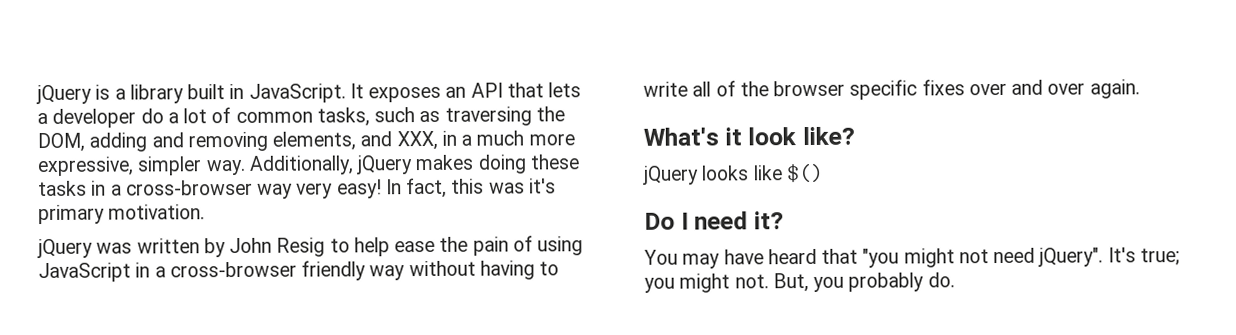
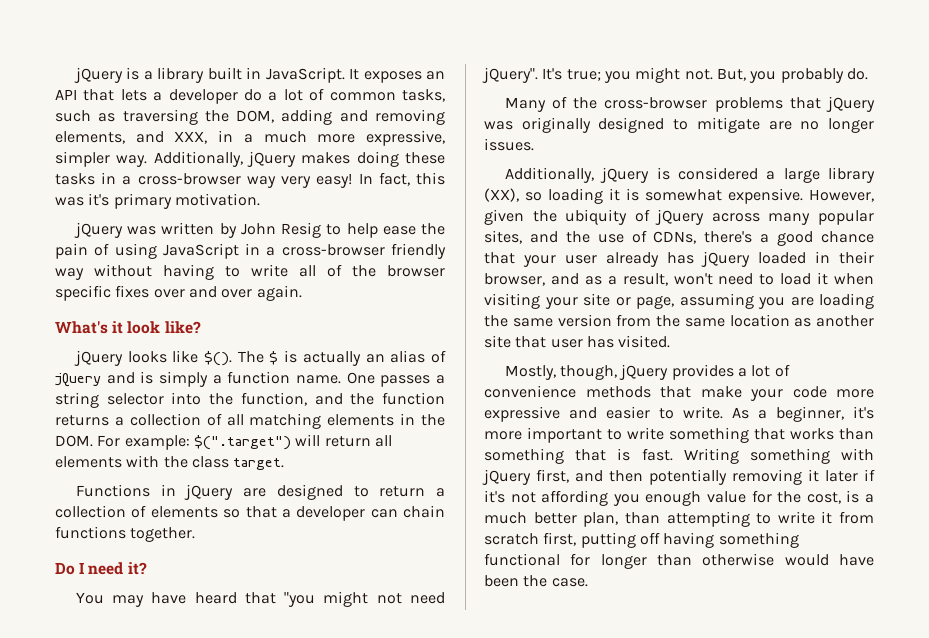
- jQuery looks like $()
+ jQuery looks like $(). The $ is actually an alias of jQuery and is simply a function name. One passes a string selector into the function, and the function returns a collection of all matching elements in the DOM. For example: $(".target") will return all elements with the class target.
+ Functions in jQuery are designed to return a collection of elements so that a developer can chain functions together.
+ Many of the cross-browser problems that jQuery was originally designed to mitigate are no longer issues.
+ Additionally, jQuery is considered a large library (XX), so loading it is somewhat expensive. However, given the ubiquity of jQuery across many popular sites, and the use of CDNs, there's a good chance that your user already has jQuery loaded in their browser, and as a result, won't need to load it when visiting your site or page, assuming you are loading the same version from the same location as another site that user has visited.
+ Mostly, though, jQuery provides a lot of convenience methods that make your code more expressive and easier to write. As a beginner, it's more important to write something that works than something that is fast. Writing something with jQuery first, and then potentially removing it later if it's not affording you enough value for the cost, is a much better plan, than attempting to write it from scratch first, putting off having something functional for longer than otherwise would have been the case.

